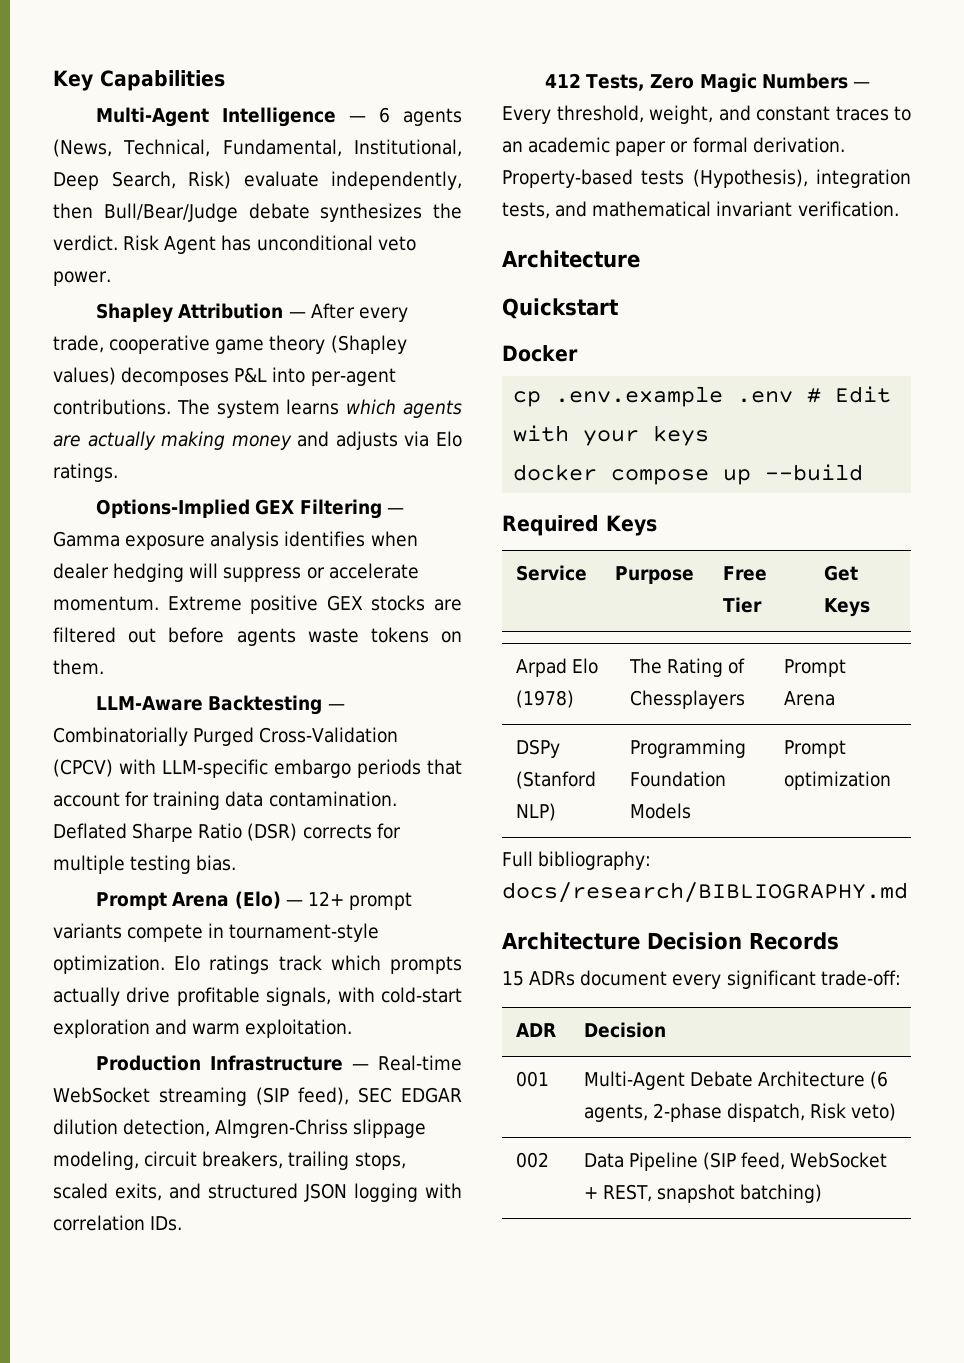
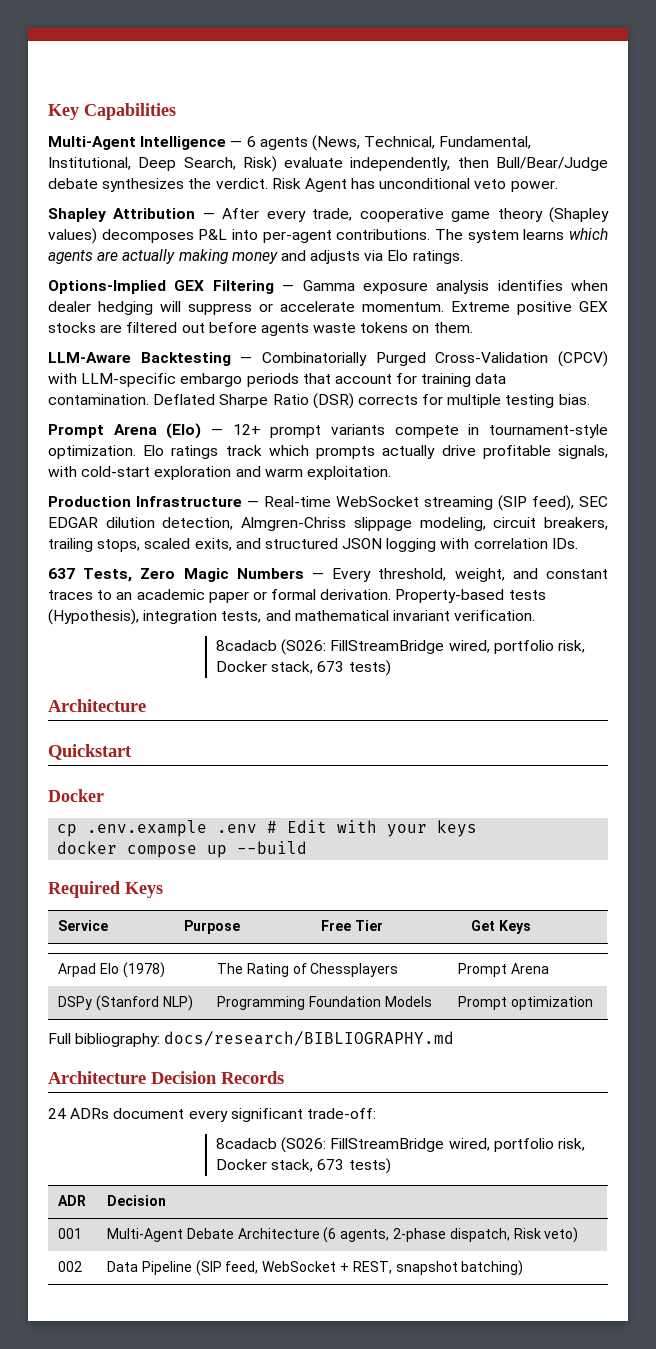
- 412 Tests, Zero Magic Numbers — Every threshold, weight, and constant traces to an academic paper or formal derivation.
+ 637 Tests, Zero Magic Numbers — Every threshold, weight, and constant traces to an academic paper or formal derivation.
  Property-based tests (Hypothesis), integration tests, and mathematical invariant verification.
+ 8cadacb (S026: FillStreamBridge wired, portfolio risk, Docker stack, 673 tests)
- 15 ADRs document every significant trade-off:
+ 24 ADRs document every significant trade-off:
+ 8cadacb (S026: FillStreamBridge wired, portfolio risk, Docker stack, 673 tests)

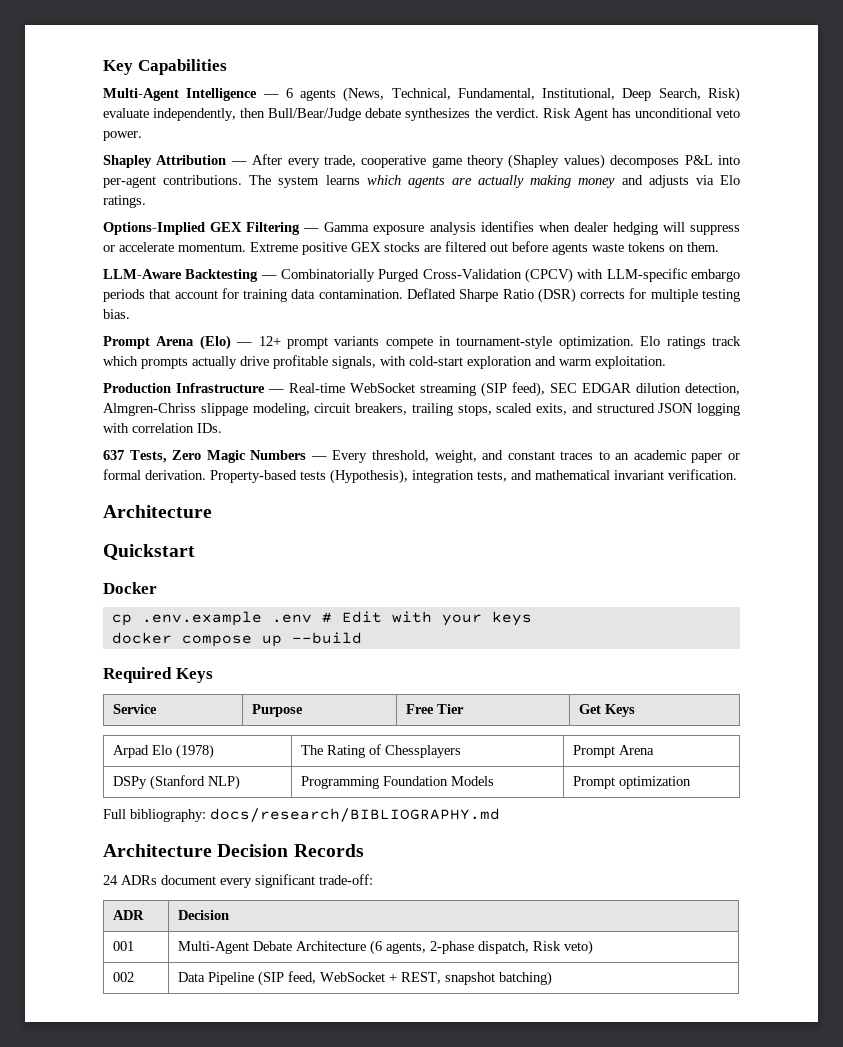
  Property-based tests (Hypothesis), integration tests, and mathematical invariant verification.
- 8cadacb (S026: FillStreamBridge wired, portfolio risk, Docker stack, 673 tests)
  24 ADRs document every significant trade-off:
- 8cadacb (S026: FillStreamBridge wired, portfolio risk, Docker stack, 673 tests)

